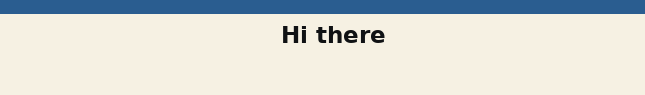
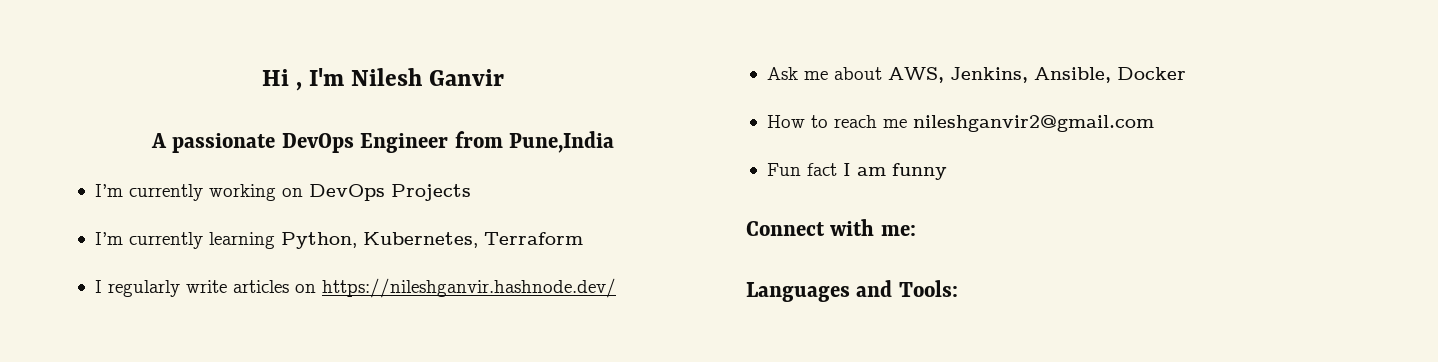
- Hi there
+ Hi , I'm Nilesh Ganvir
+ A passionate DevOps Engineer from Pune,India
+ I’m currently working on DevOps Projects
+ I’m currently learning Python, Kubernetes, Terraform
+ I regularly write articles on https://nileshganvir.hashnode.dev/
+ Ask me about AWS, Jenkins, Ansible, Docker
+ How to reach me nileshganvir2@gmail.com
+ Fun fact I am funny
+ Connect with me:
+ Languages and Tools:

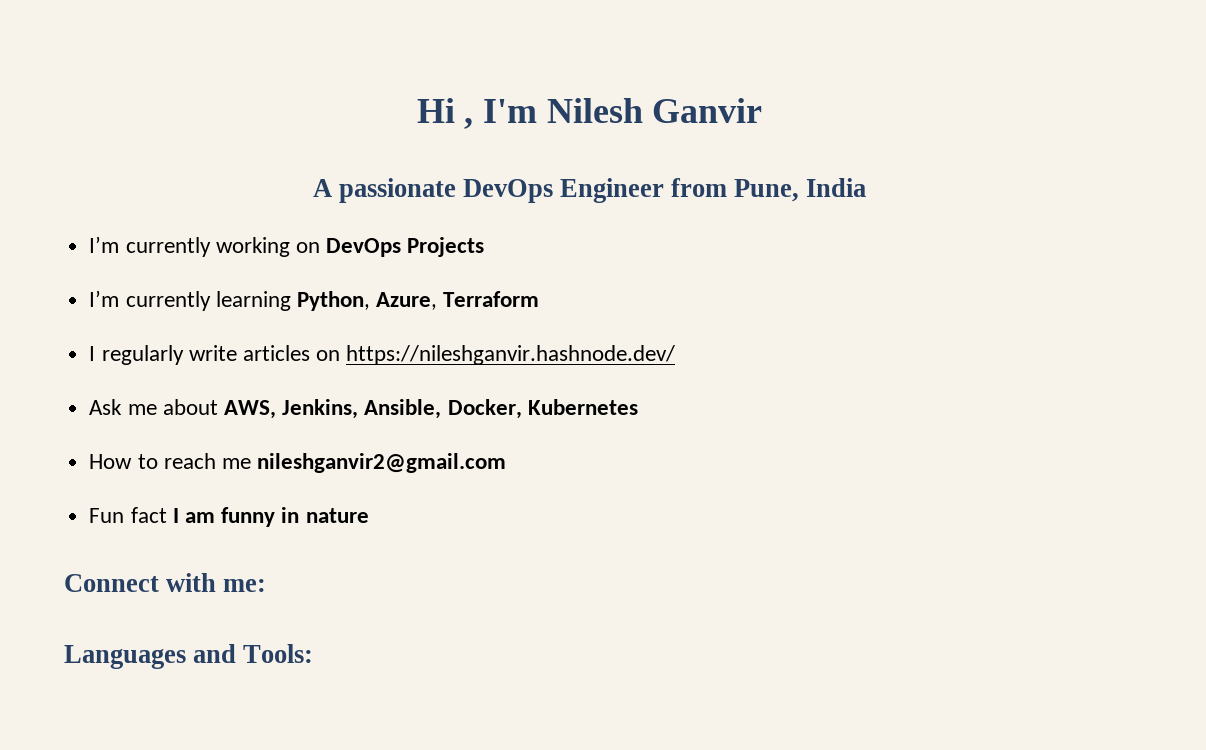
- A passionate DevOps Engineer from Pune,India
+ A passionate DevOps Engineer from Pune, India
- I’m currently learning Python, Kubernetes, Terraform
+ I’m currently learning Python, Azure, Terraform
- Ask me about AWS, Jenkins, Ansible, Docker
+ Ask me about AWS, Jenkins, Ansible, Docker, Kubernetes
- Fun fact I am funny
+ Fun fact I am funny in nature

